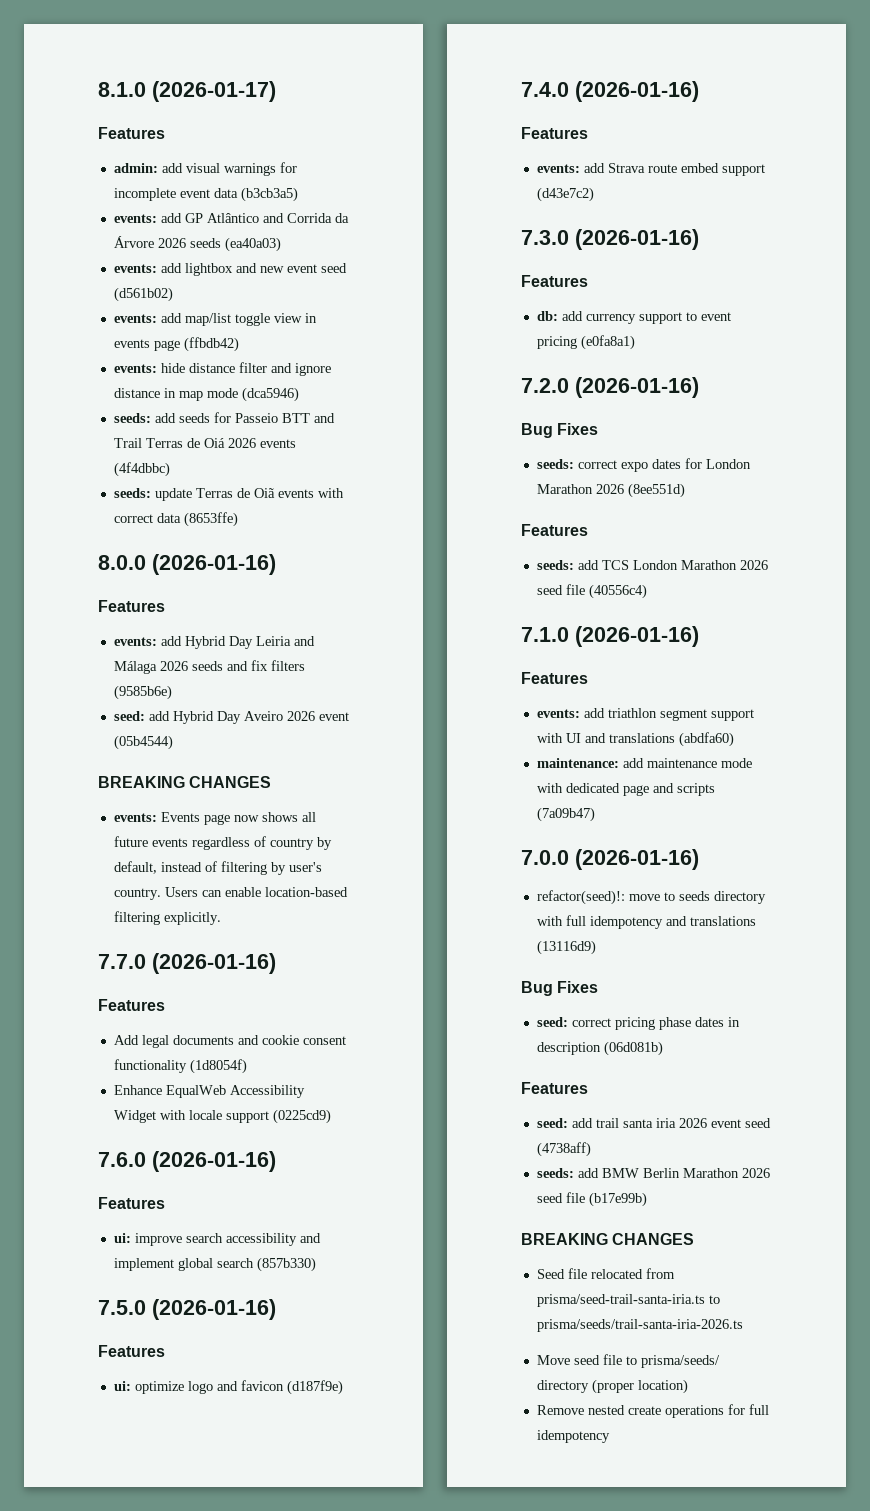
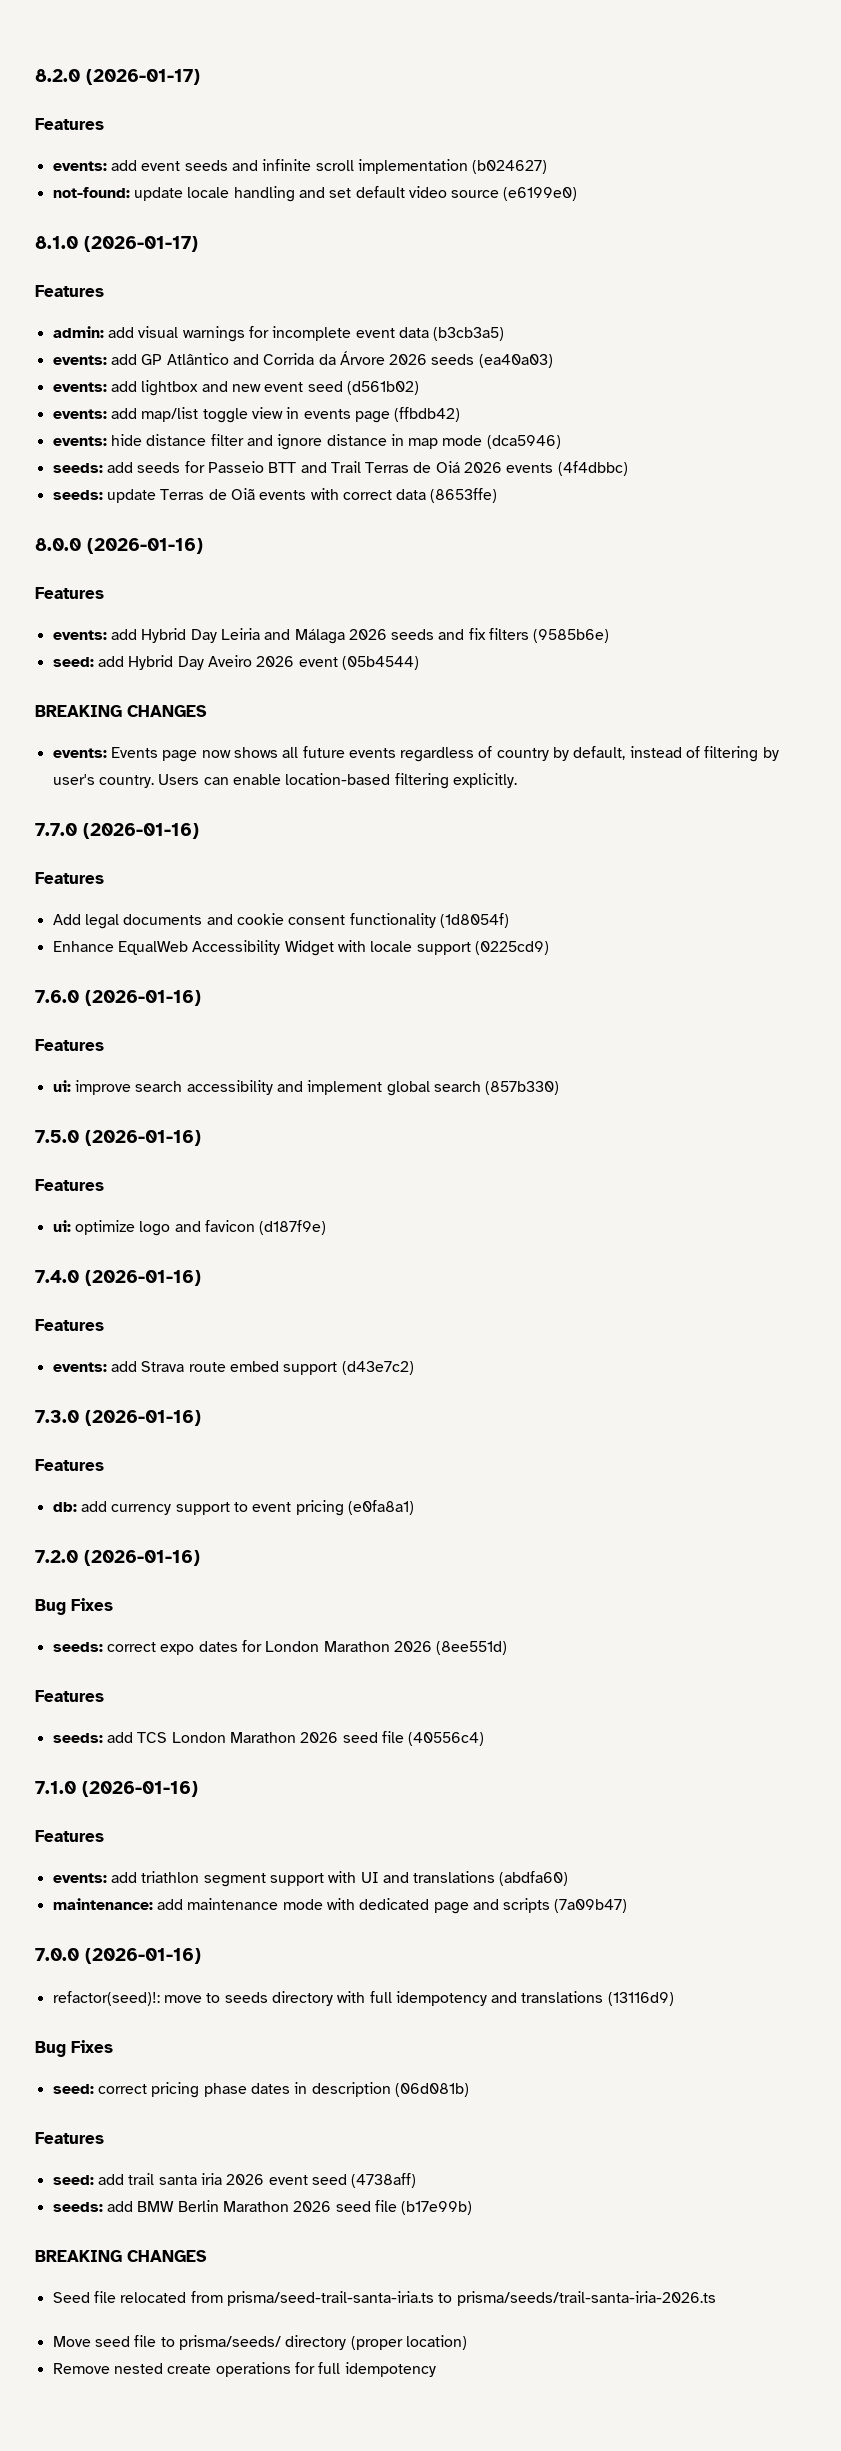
+ 8.2.0 (2026-01-17)
+ Features
+ events: add event seeds and infinite scroll implementation (b024627)
+ not-found: update locale handling and set default video source (e6199e0)

